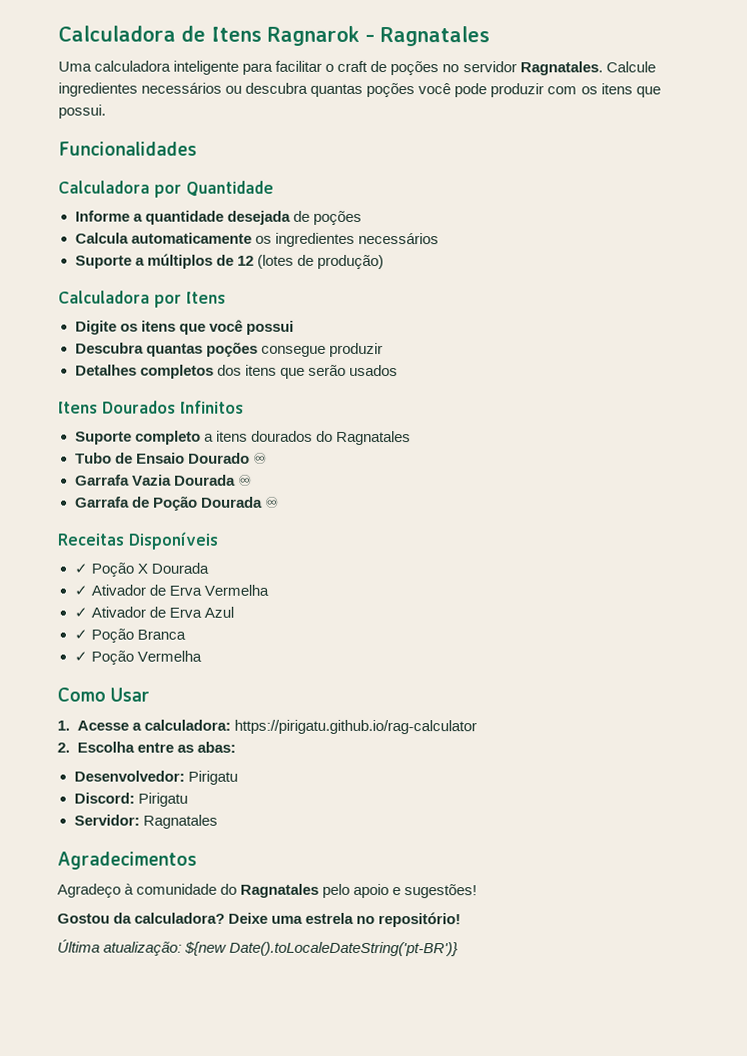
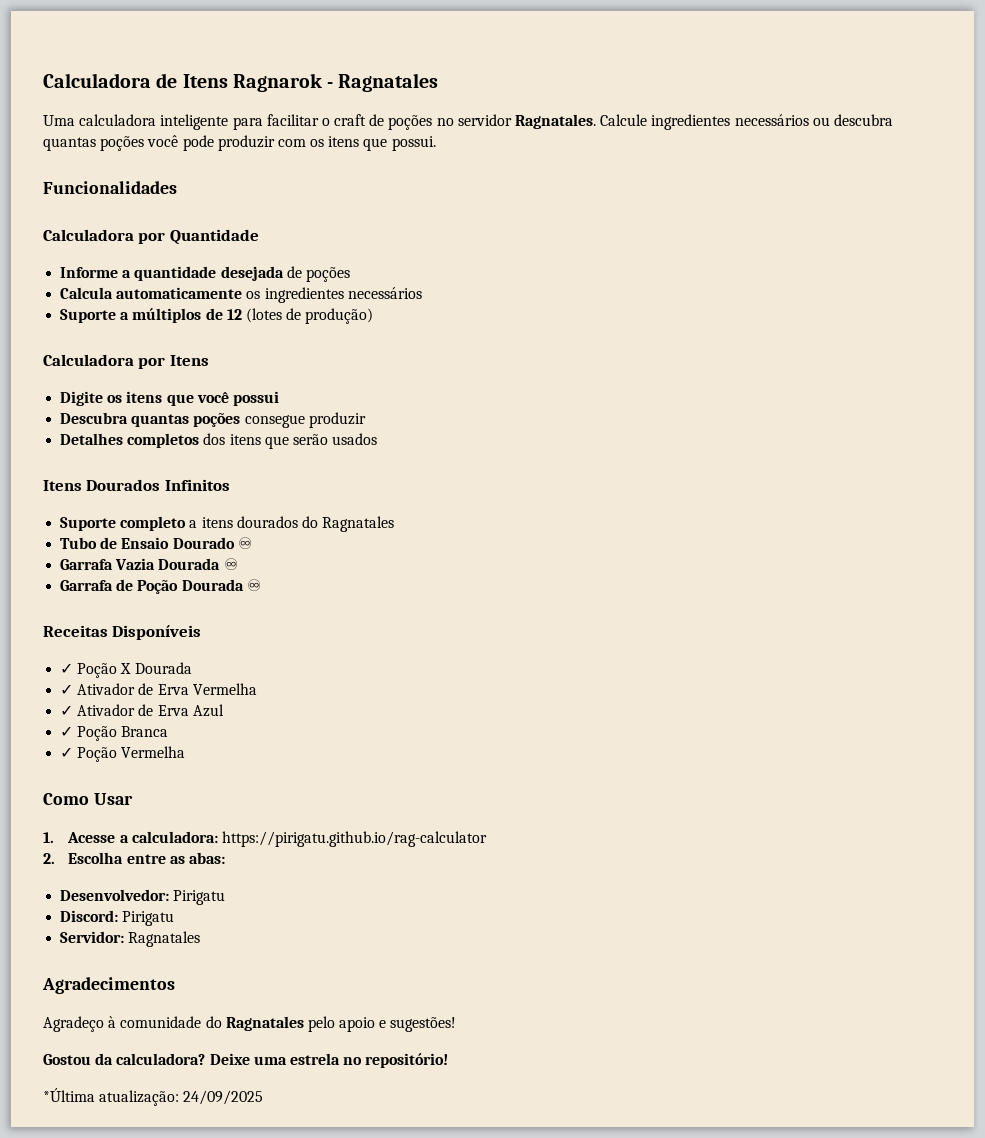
- Última atualização: ${new Date().toLocaleDateString('pt-BR')}
+ *Última atualização: 24/09/2025

